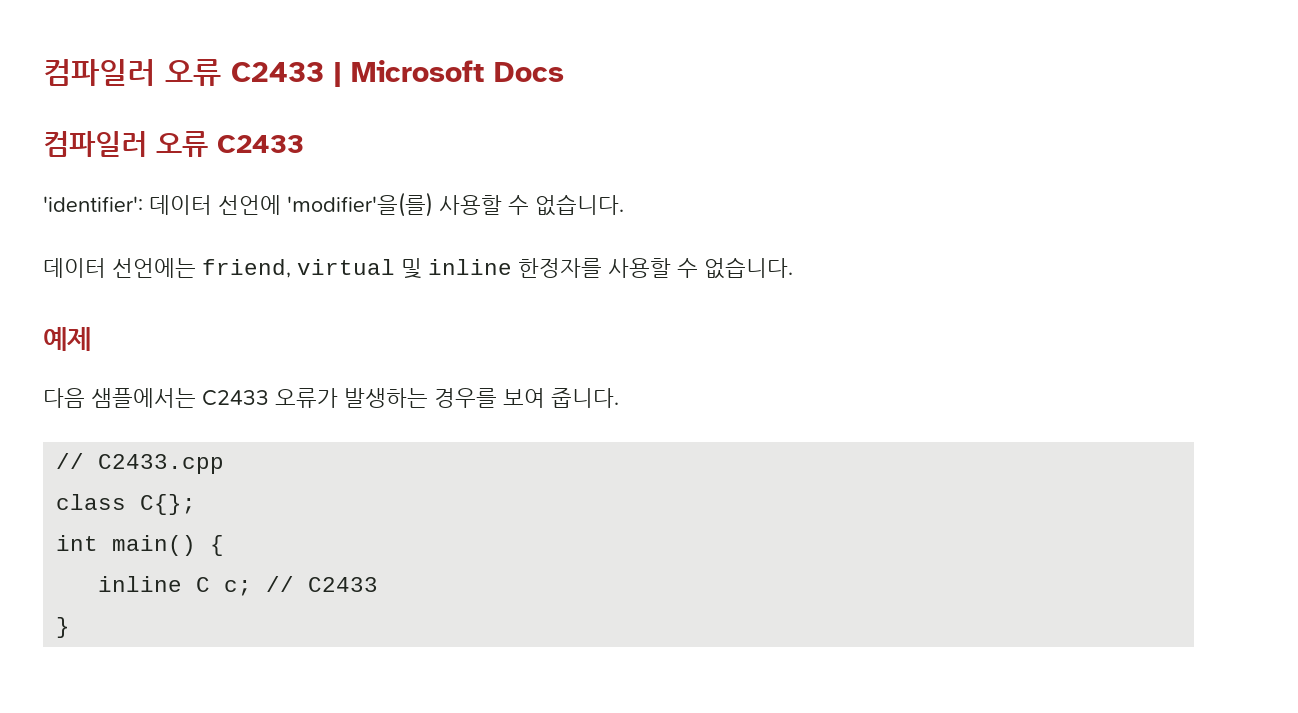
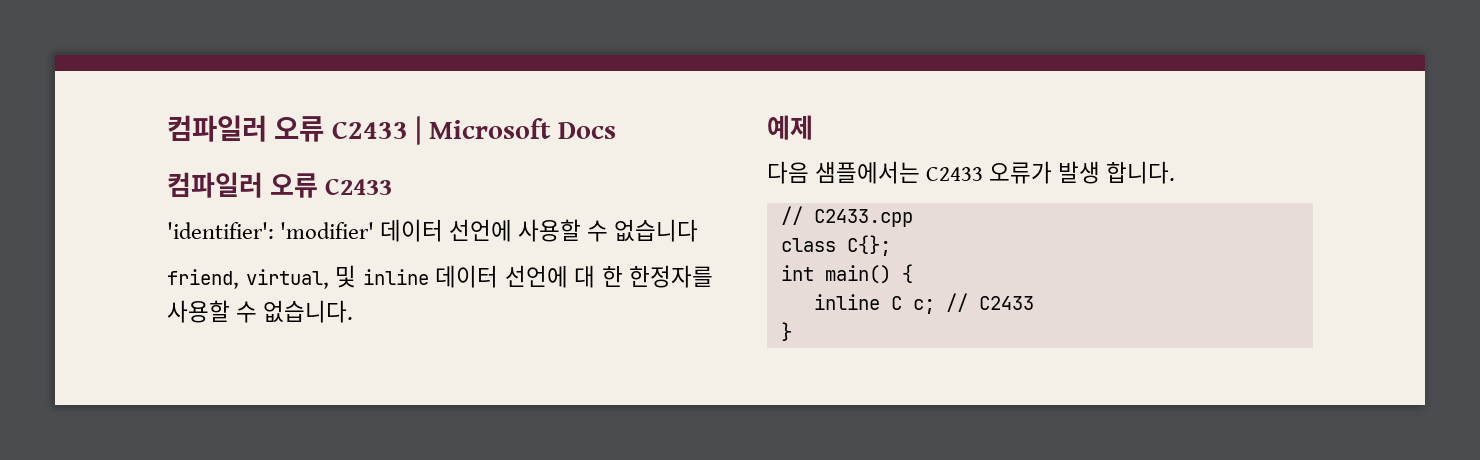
- 'identifier': 데이터 선언에 'modifier'을(를) 사용할 수 없습니다.
- 데이터 선언에는 friend, virtual 및 inline 한정자를 사용할 수 없습니다.
+ 'identifier': 'modifier' 데이터 선언에 사용할 수 없습니다
+ friend, virtual, 및 inline 데이터 선언에 대 한 한정자를 사용할 수 없습니다.
- 다음 샘플에서는 C2433 오류가 발생하는 경우를 보여 줍니다.
+ 다음 샘플에서는 C2433 오류가 발생 합니다.

